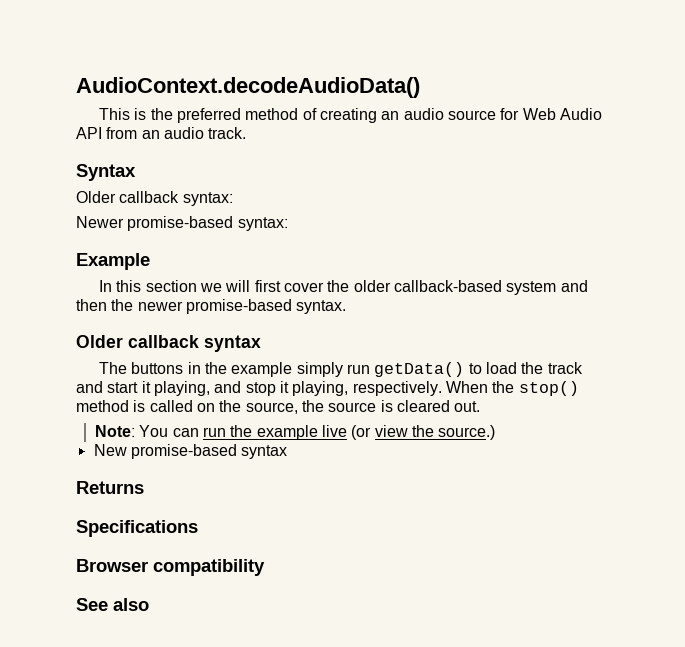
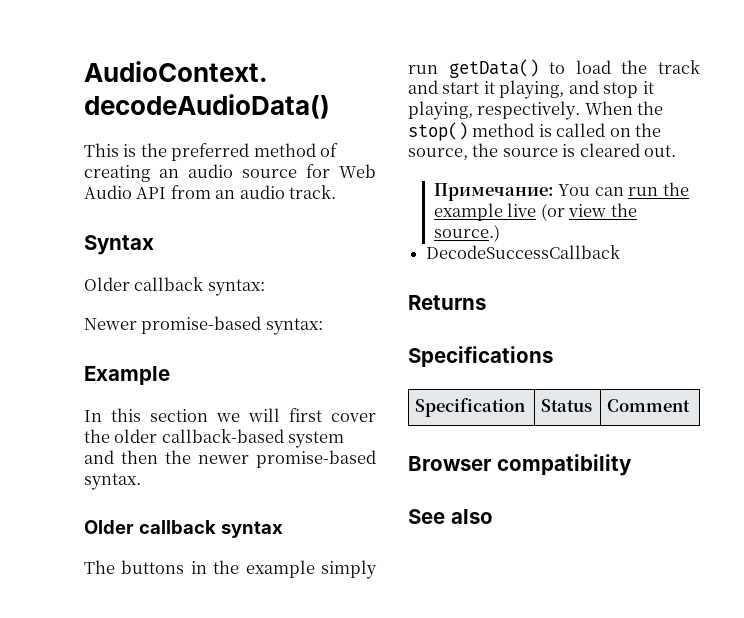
- Note: You can run the example live (or view the source.)
+ Примечание: You can run the example live (or view the source.)
- New promise-based syntax
+ DecodeSuccessCallback
+ Specification | Status | Comment

